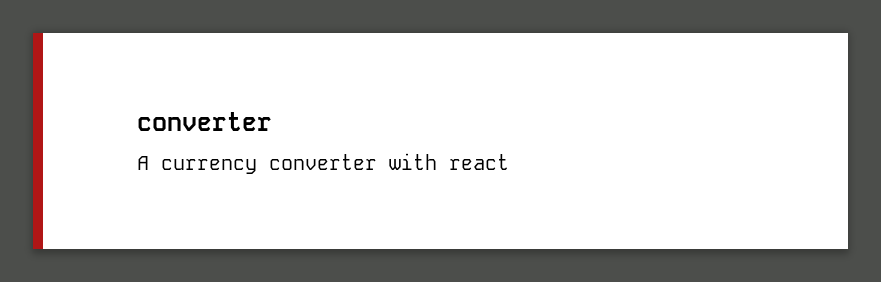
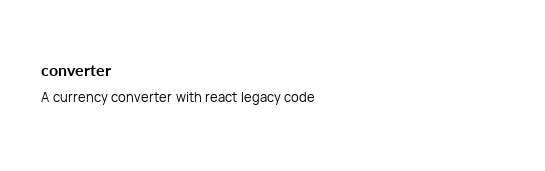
- A currency converter with react
+ A currency converter with react legacy code

